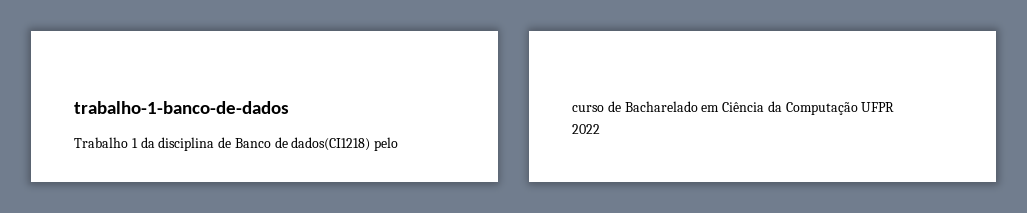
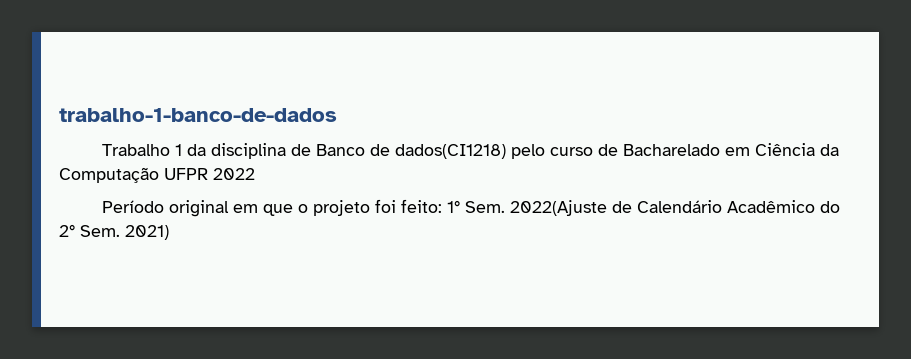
+ Período original em que o projeto foi feito: 1° Sem. 2022(Ajuste de Calendário Acadêmico do 2° Sem. 2021)

